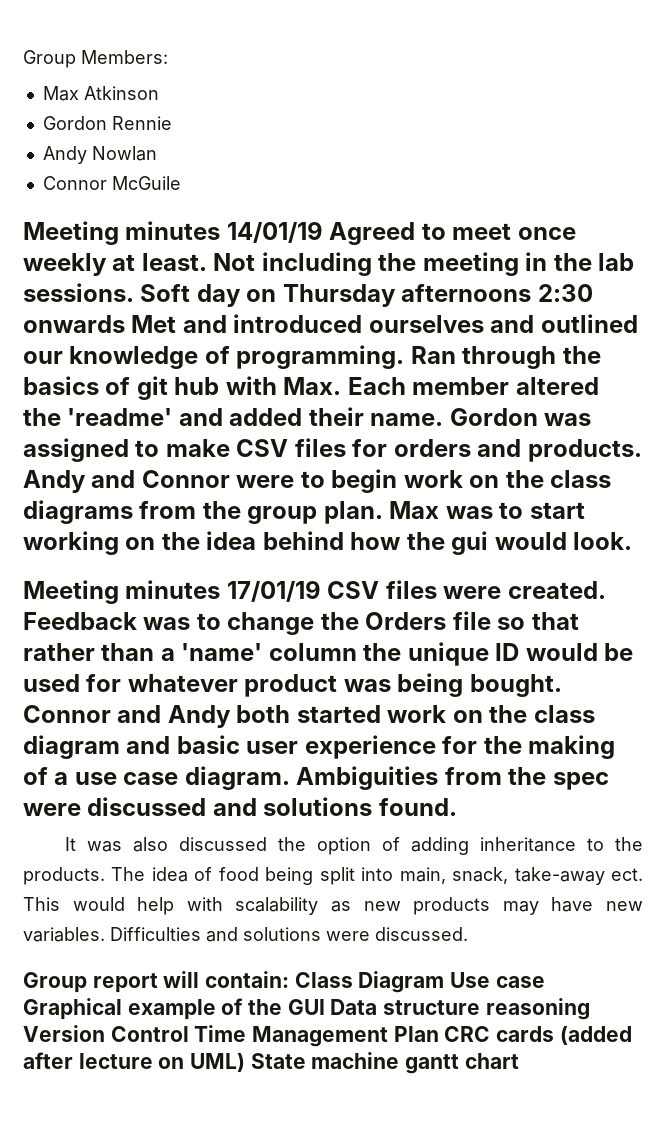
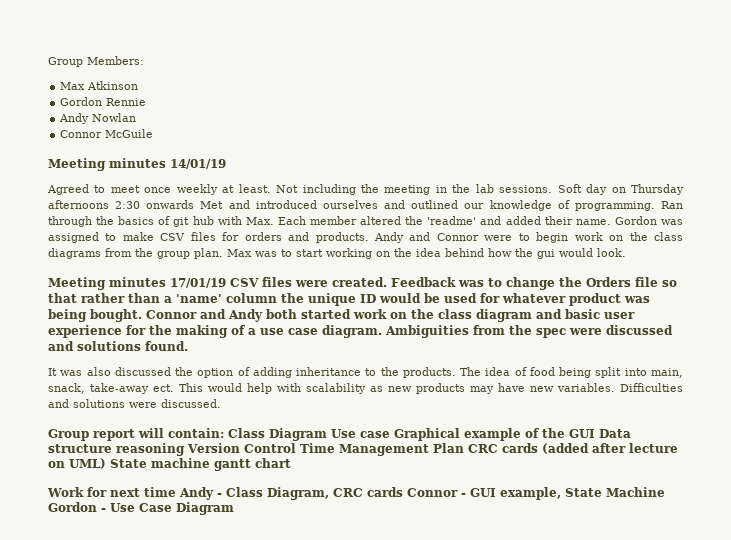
- Meeting minutes 14/01/19 Agreed to meet once weekly at least.
+ Meeting minutes 14/01/19
+ Agreed to meet once weekly at least.
+ Work for next time Andy - Class Diagram, CRC cards Connor - GUI example, State Machine Gordon - Use Case Diagram

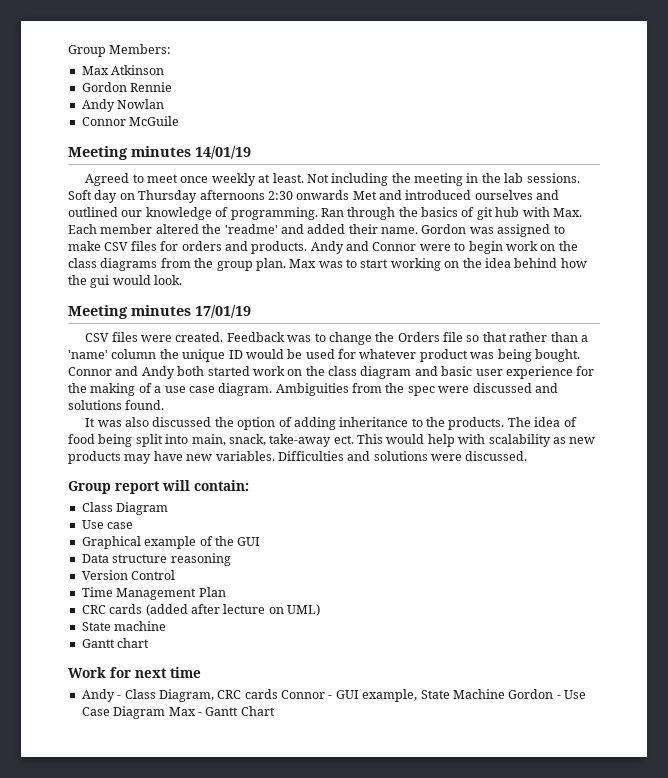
- Meeting minutes 17/01/19 CSV files were created.
+ Meeting minutes 17/01/19
+ CSV files were created.
- Group report will contain: Class Diagram Use case Graphical example of the GUI Data structure reasoning Version Control Time Management Plan CRC cards (added after lecture on UML) State machine gantt chart
+ Group report will contain:
+ Class Diagram
+ Use case
+ Graphical example of the GUI
+ Data structure reasoning
+ Version Control
+ Time Management Plan
+ CRC cards (added after lecture on UML)
+ State machine
+ Gantt chart
- Work for next time Andy - Class Diagram, CRC cards Connor - GUI example, State Machine Gordon - Use Case Diagram
+ Work for next time
+ Andy - Class Diagram, CRC cards Connor - GUI example, State Machine Gordon - Use Case Diagram Max - Gantt Chart

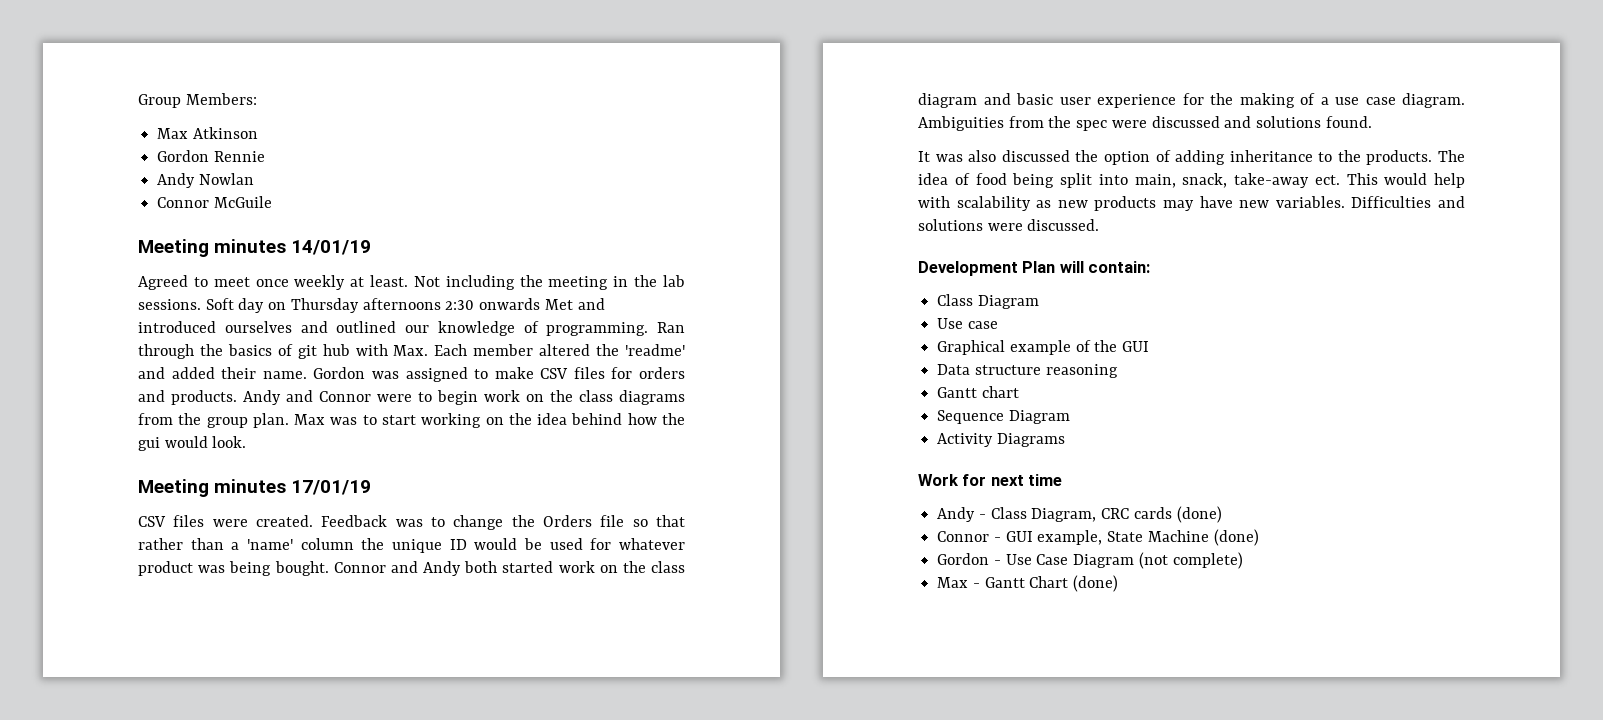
- Group report will contain:
+ Development Plan will contain:
- Version Control
- Time Management Plan
- CRC cards (added after lecture on UML)
- State machine
  Gantt chart
+ Sequence Diagram
+ Activity Diagrams
- Andy - Class Diagram, CRC cards Connor - GUI example, State Machine Gordon - Use Case Diagram Max - Gantt Chart
+ Andy - Class Diagram, CRC cards (done)
+ Connor - GUI example, State Machine (done)
+ Gordon - Use Case Diagram (not complete)
+ Max - Gantt Chart (done)

